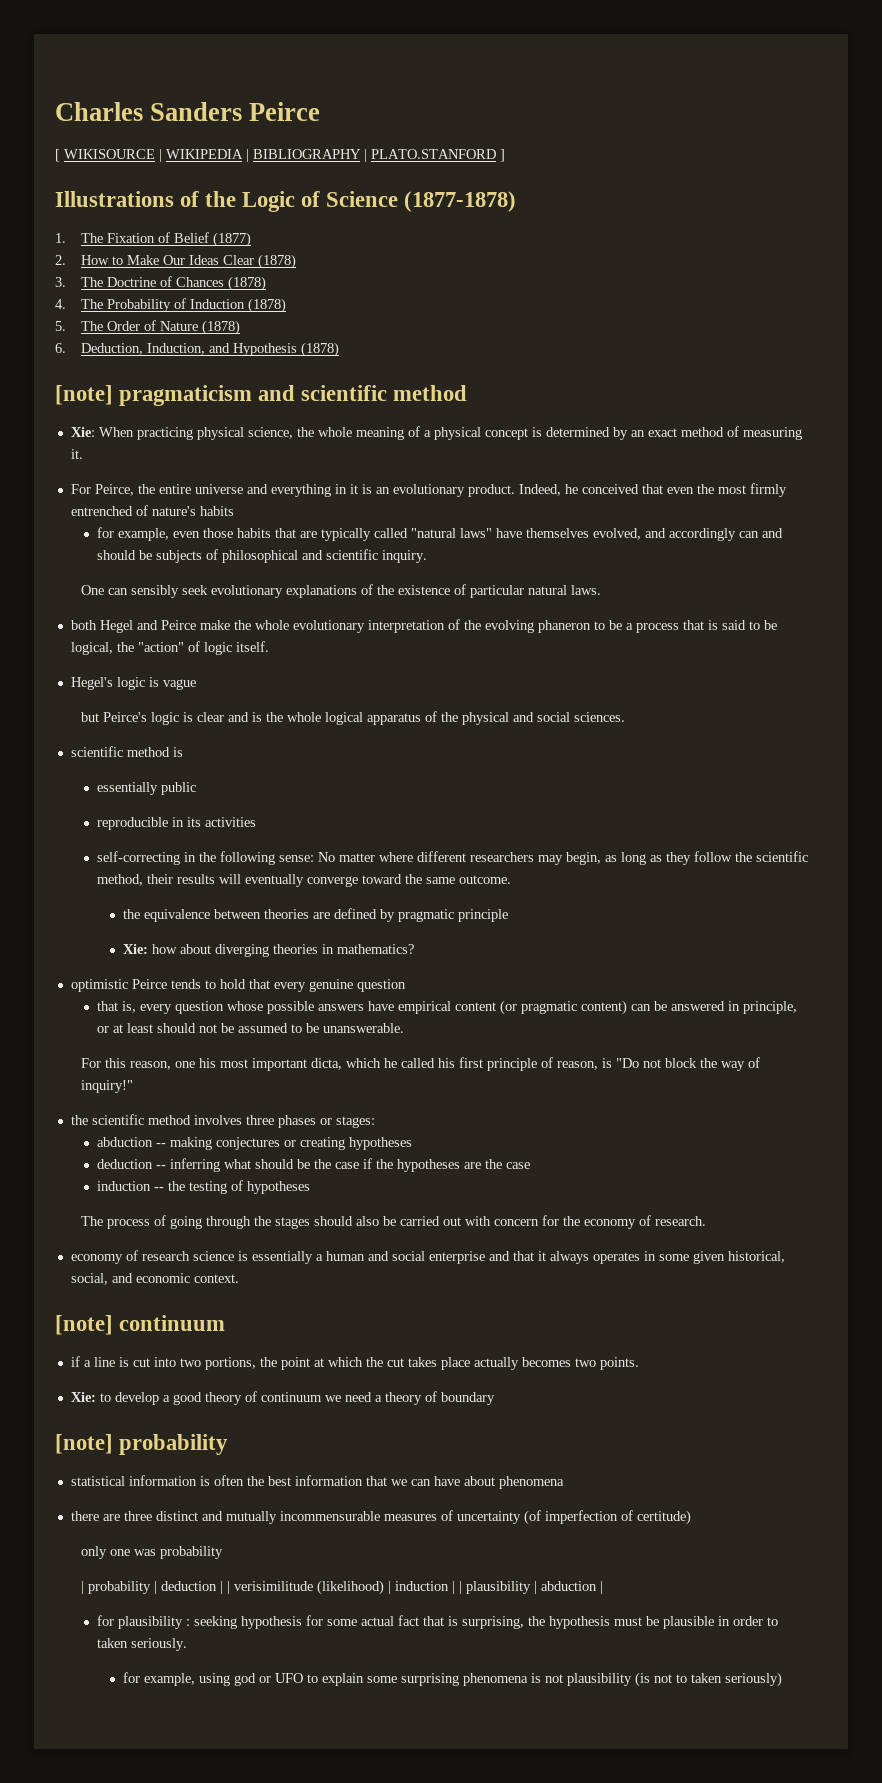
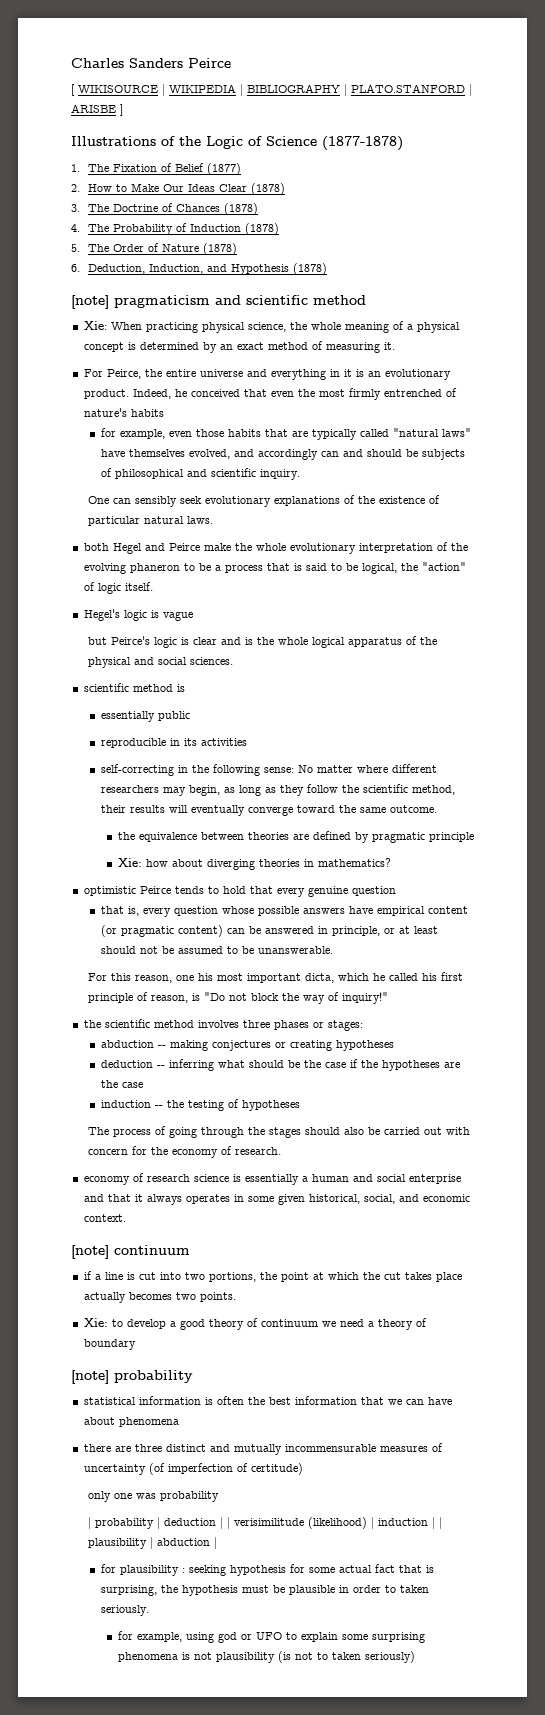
- [ WIKISOURCE | WIKIPEDIA | BIBLIOGRAPHY | PLATO.STANFORD ]
+ [ WIKISOURCE | WIKIPEDIA | BIBLIOGRAPHY | PLATO.STANFORD | ARISBE ]

